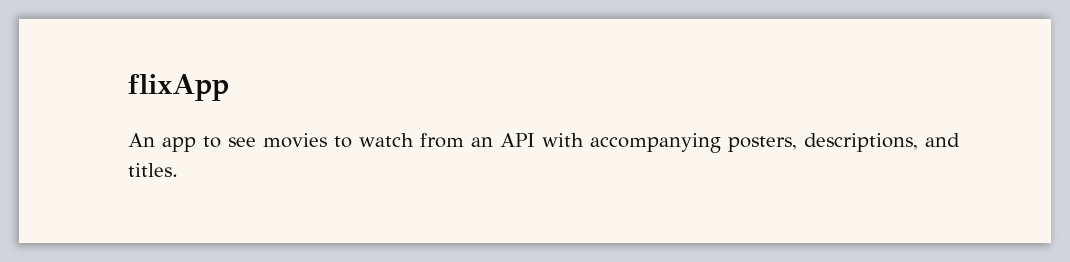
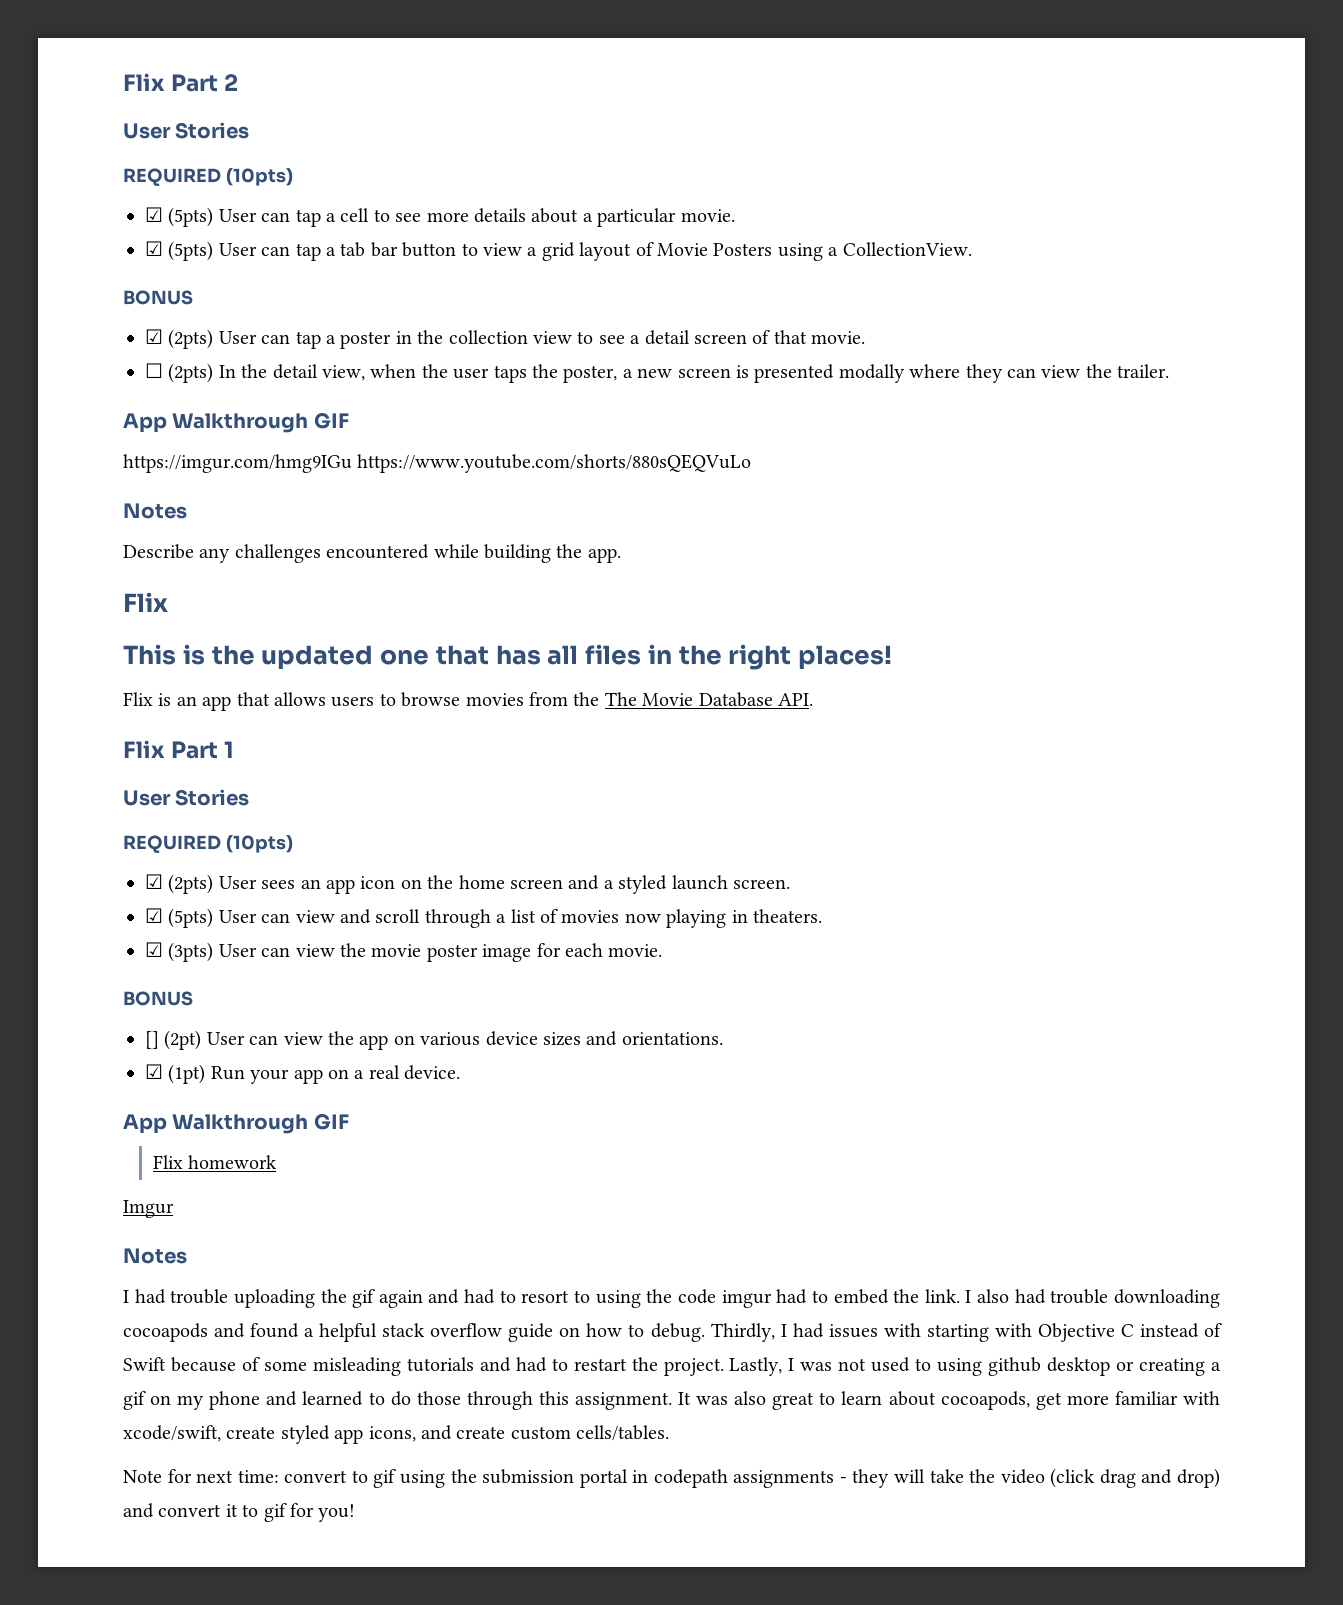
- flixApp
- An app to see movies to watch from an API with accompanying posters, descriptions, and titles.
+ Flix Part 2
+ User Stories
+ REQUIRED (10pts)
+ ☑ (5pts) User can tap a cell to see more details about a particular movie.
+ ☑ (5pts) User can tap a tab bar button to view a grid layout of Movie Posters using a CollectionView.
+ BONUS
+ ☑ (2pts) User can tap a poster in the collection view to see a detail screen of that movie.
+ ☐ (2pts) In the detail view, when the user taps the poster, a new screen is presented modally where they can view the trailer.
+ App Walkthrough GIF
+ https://imgur.com/hmg9IGu https://www.youtube.com/shorts/880sQEQVuLo
+ Notes
+ Describe any challenges encountered while building the app.
+ Flix
+ This is the updated one that has all files in the right places!
+ Flix is an app that allows users to browse movies from the The Movie Database API.
+ Flix Part 1
+ User Stories
+ REQUIRED (10pts)
+ ☑ (2pts) User sees an app icon on the home screen and a styled launch screen.
+ ☑ (5pts) User can view and scroll through a list of movies now playing in theaters.
+ ☑ (3pts) User can view the movie poster image for each movie.
+ BONUS
+ [] (2pt) User can view the app on various device sizes and orientations.
+ ☑ (1pt) Run your app on a real device.
+ App Walkthrough GIF
+ Flix homework
+ Imgur
+ Notes
+ I had trouble uploading the gif again and had to resort to using the code imgur had to embed the link. I also had trouble downloading cocoapods and found a helpful stack overflow guide on how to debug. Thirdly, I had issues with starting with Objective C instead of Swift because of some misleading tutorials and had to restart the project. Lastly, I was not used to using github desktop or creating a gif on my phone and learned to do those through this assignment. It was also great to learn about cocoapods, get more familiar with xcode/swift, create styled app icons, and create custom cells/tables.
+ Note for next time: convert to gif using the submission portal in codepath assignments - they will take the video (click drag and drop) and convert it to gif for you!

